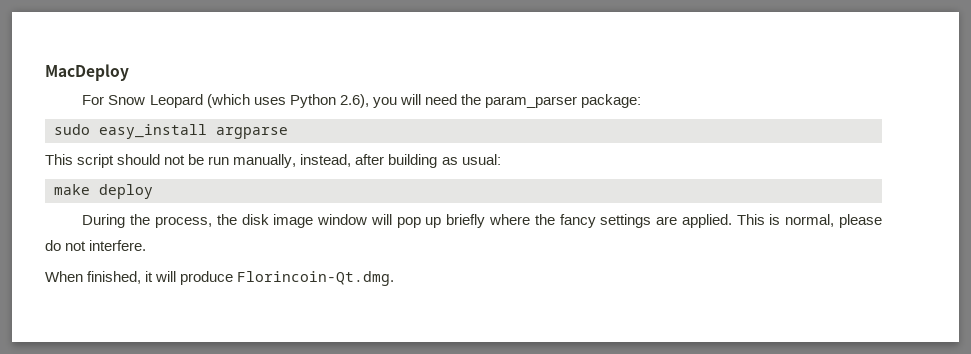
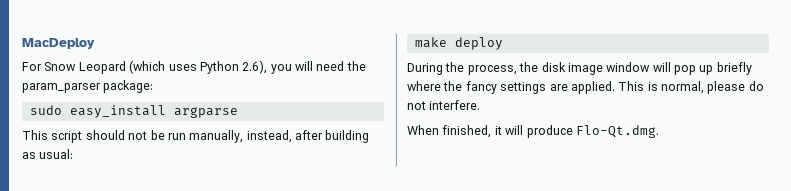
- When finished, it will produce Florincoin-Qt.dmg.
+ When finished, it will produce Flo-Qt.dmg.

